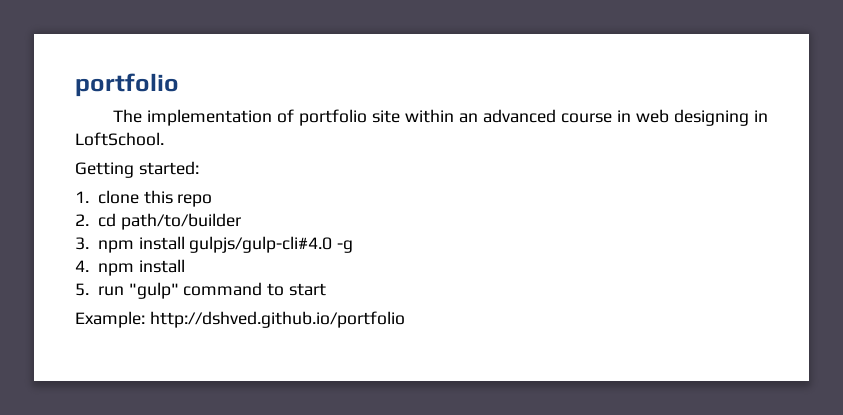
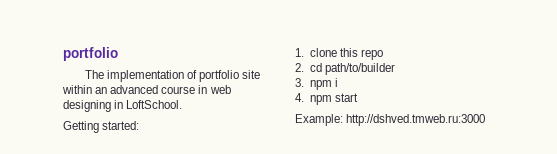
- 3. npm install gulpjs/gulp-cli#4.0 -g
+ 3. npm i
- 4. npm install
- 5. run "gulp" command to start
+ 4. npm start
- Example: http://dshved.github.io/portfolio
+ Example: http://dshved.tmweb.ru:3000

